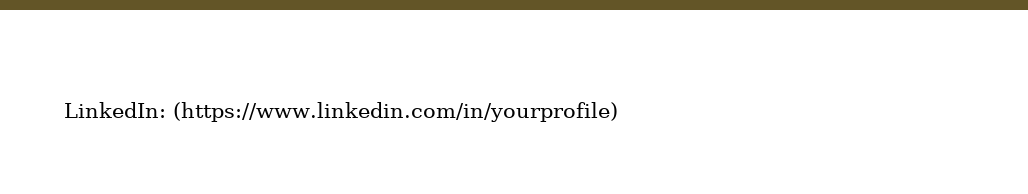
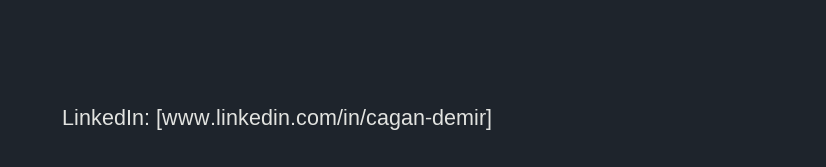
- LinkedIn: (https://www.linkedin.com/in/yourprofile)
+ LinkedIn: [www.linkedin.com/in/cagan-demir]

